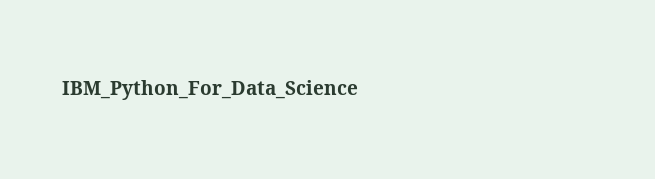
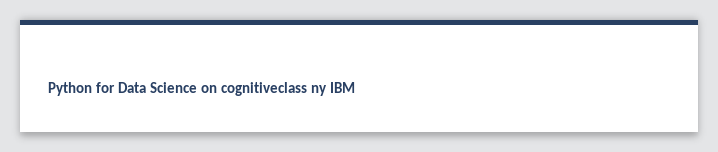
- IBM_Python_For_Data_Science
+ Python for Data Science on cognitiveclass ny IBM

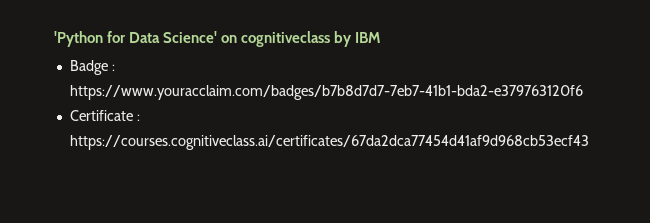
- Python for Data Science on cognitiveclass ny IBM
+ 'Python for Data Science' on cognitiveclass by IBM
+ Badge : https://www.youracclaim.com/badges/b7b8d7d7-7eb7-41b1-bda2-e379763120f6
+ Certificate : https://courses.cognitiveclass.ai/certificates/67da2dca77454d41af9d968cb53ecf43

